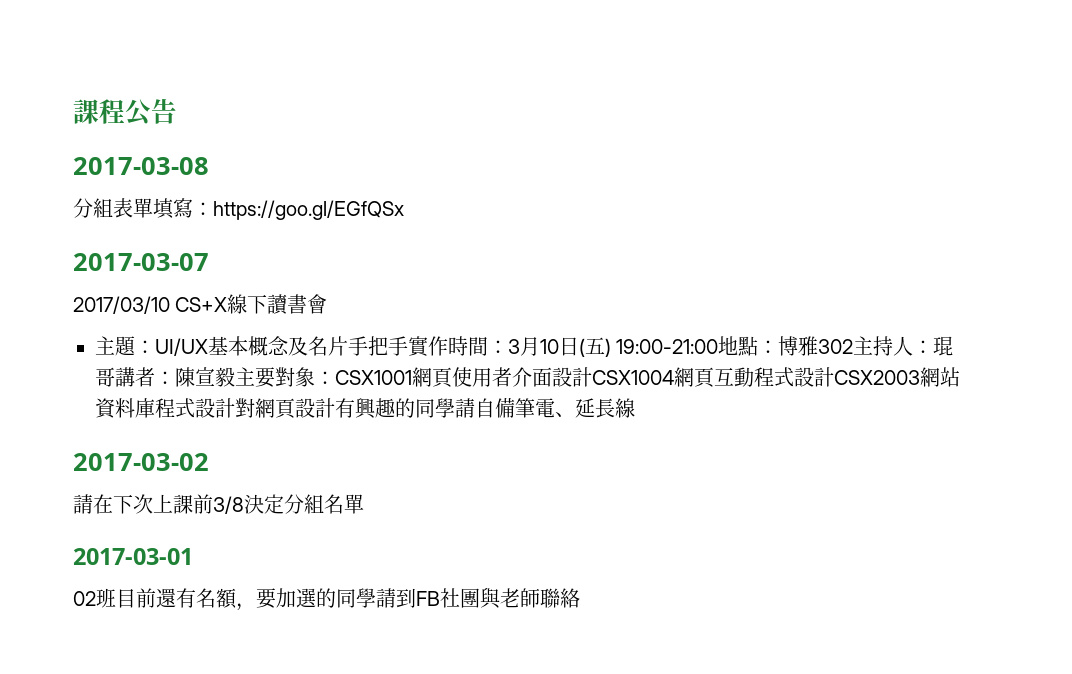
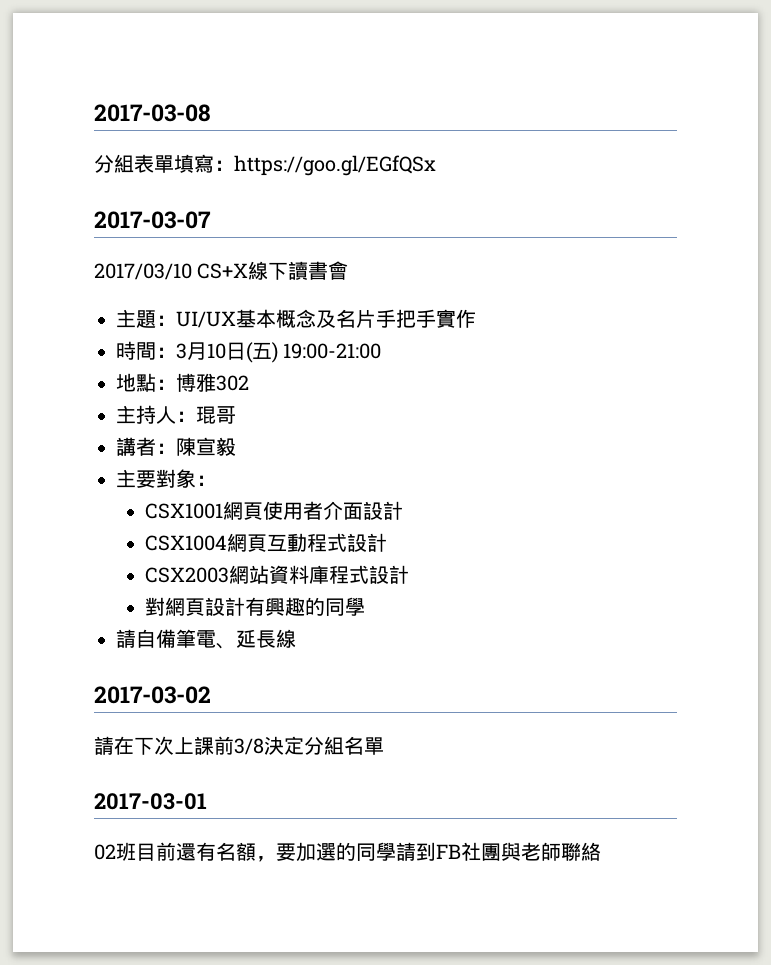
- 課程公告
- 主題：UI/UX基本概念及名片手把手實作時間：3月10日(五) 19:00-21:00地點：博雅302主持人：琨哥講者：陳宣毅主要對象：CSX1001網頁使用者介面設計CSX1004網頁互動程式設計CSX2003網站資料庫程式設計對網頁設計有興趣的同學請自備筆電、延長線
+ 主題：UI/UX基本概念及名片手把手實作
+ 時間：3月10日(五) 19:00-21:00
+ 地點：博雅302
+ 主持人：琨哥
+ 講者：陳宣毅
+ 主要對象：
+ CSX1001網頁使用者介面設計
+ CSX1004網頁互動程式設計
+ CSX2003網站資料庫程式設計
+ 對網頁設計有興趣的同學
+ 請自備筆電、延長線

